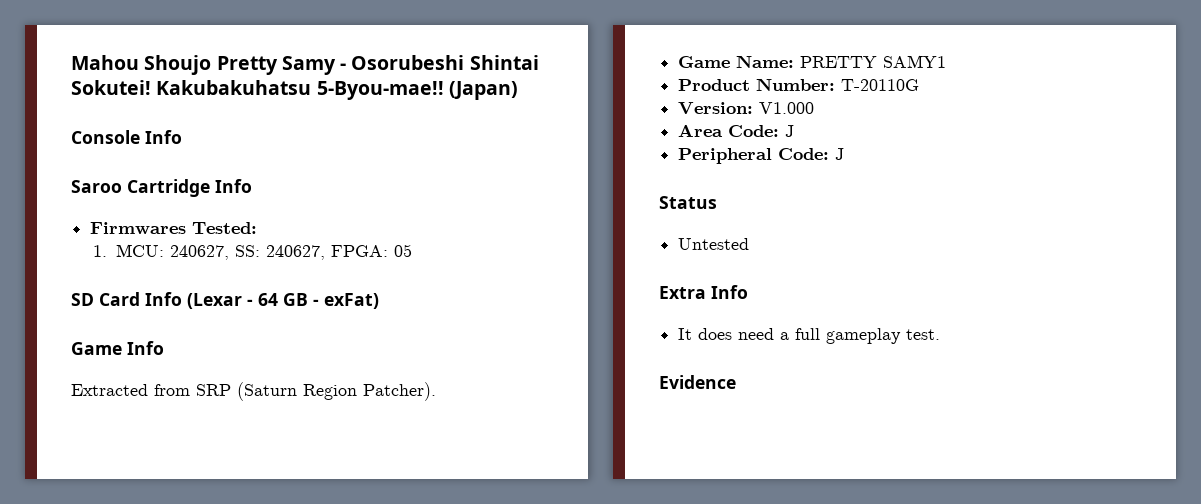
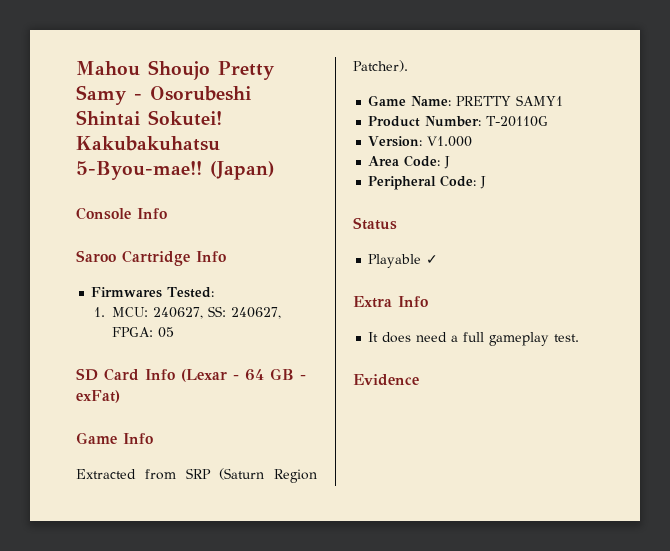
- Untested
+ Playable ✓

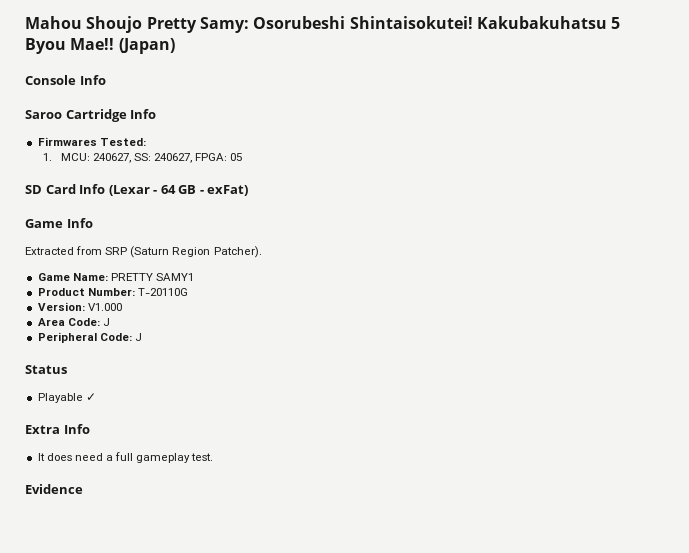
- Mahou Shoujo Pretty Samy - Osorubeshi Shintai Sokutei! Kakubakuhatsu 5-Byou-mae!!
+ Mahou Shoujo Pretty Samy: Osorubeshi Shintaisokutei! Kakubakuhatsu 5 Byou Mae!!

